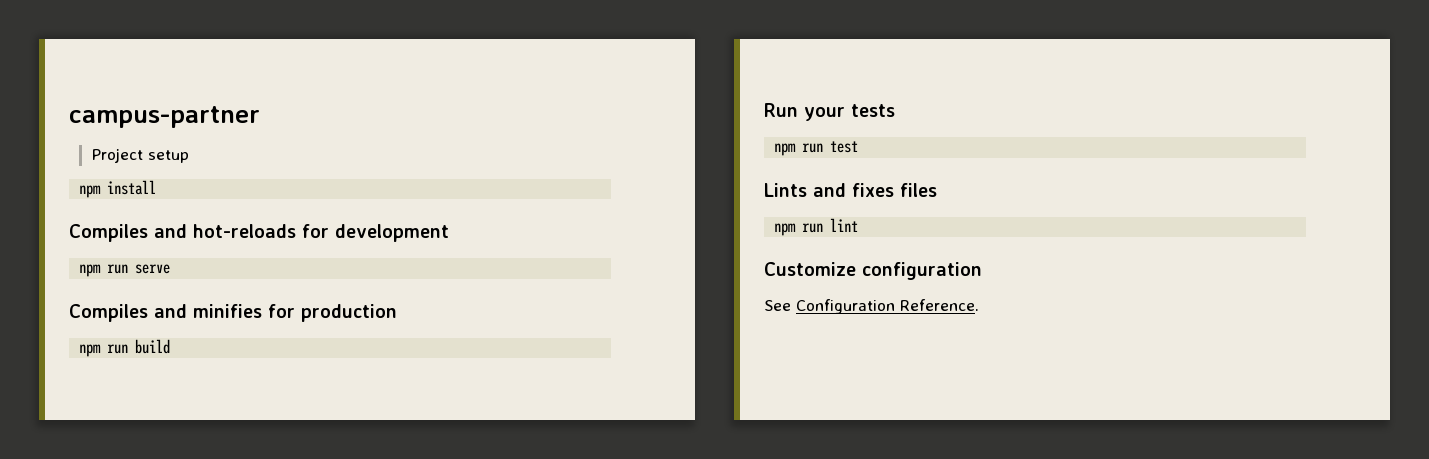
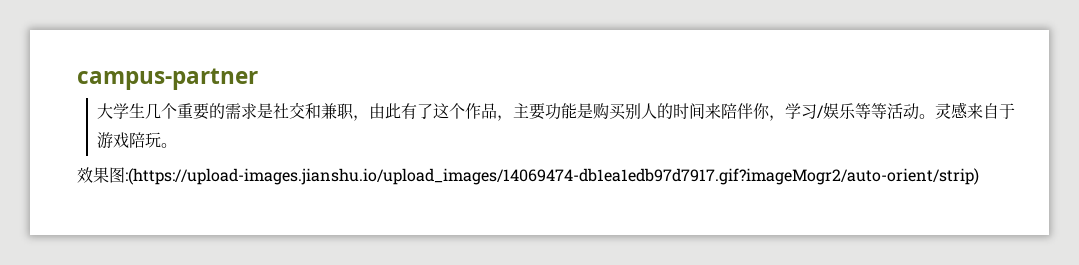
- Project setup
- npm install
- Compiles and hot-reloads for development
- npm run serve
- Compiles and minifies for production
- npm run build
- Run your tests
- npm run test
- Lints and fixes files
- npm run lint
- Customize configuration
- See Configuration Reference.
+ 大学生几个重要的需求是社交和兼职，由此有了这个作品，主要功能是购买别人的时间来陪伴你，学习/娱乐等等活动。灵感来自于游戏陪玩。
+ 效果图:(https://upload-images.jianshu.io/upload_images/14069474-db1ea1edb97d7917.gif?imageMogr2/auto-orient/strip)

